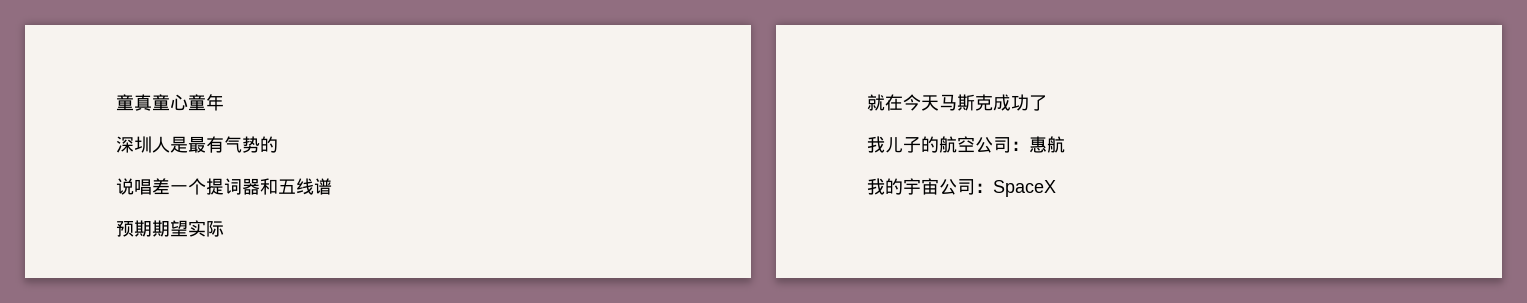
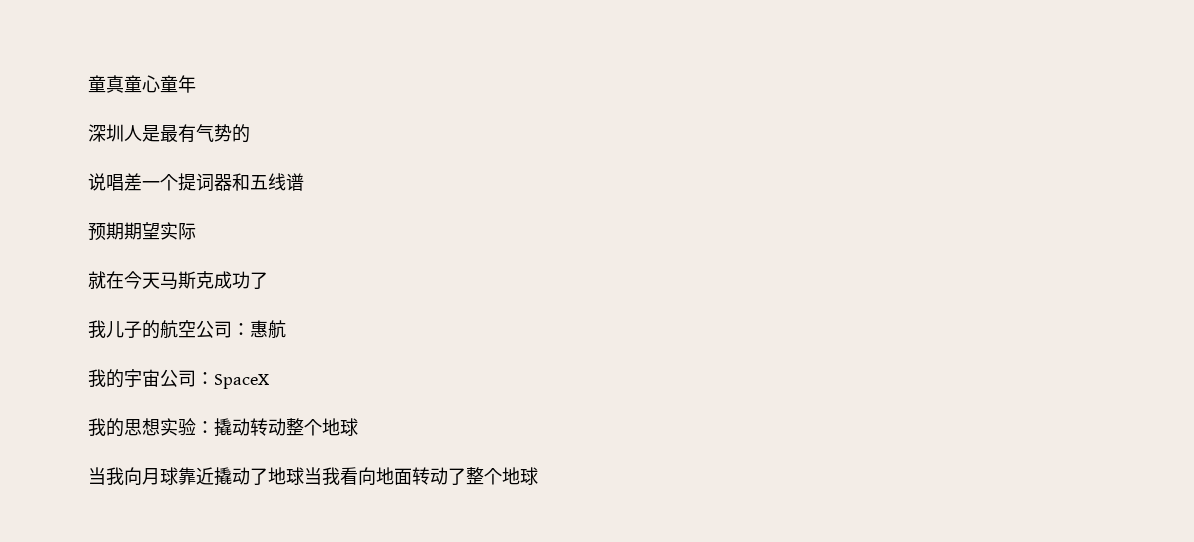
+ 我的思想实验：撬动转动整个地球
+ 当我向月球靠近撬动了地球当我看向地面转动了整个地球

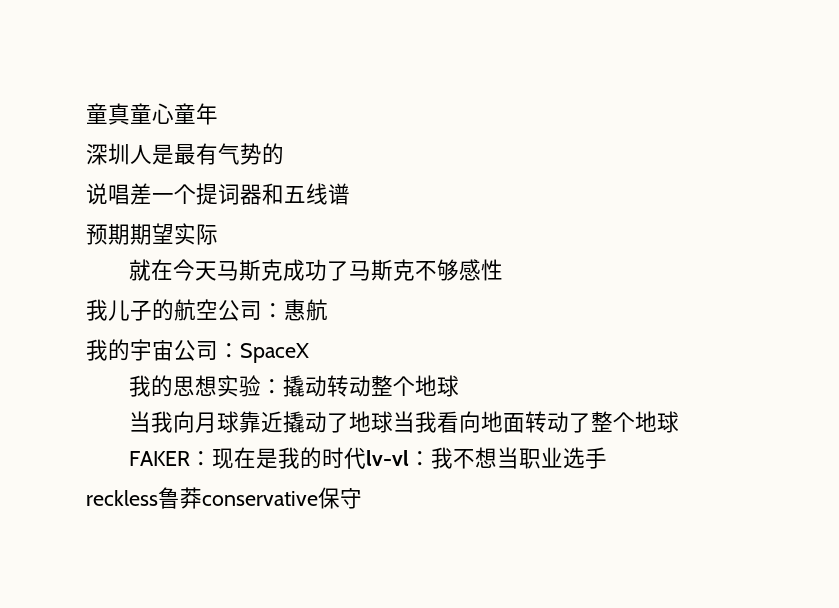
- 就在今天马斯克成功了
+ 就在今天马斯克成功了马斯克不够感性
+ FAKER：现在是我的时代lv-vl：我不想当职业选手
+ reckless鲁莽conservative保守

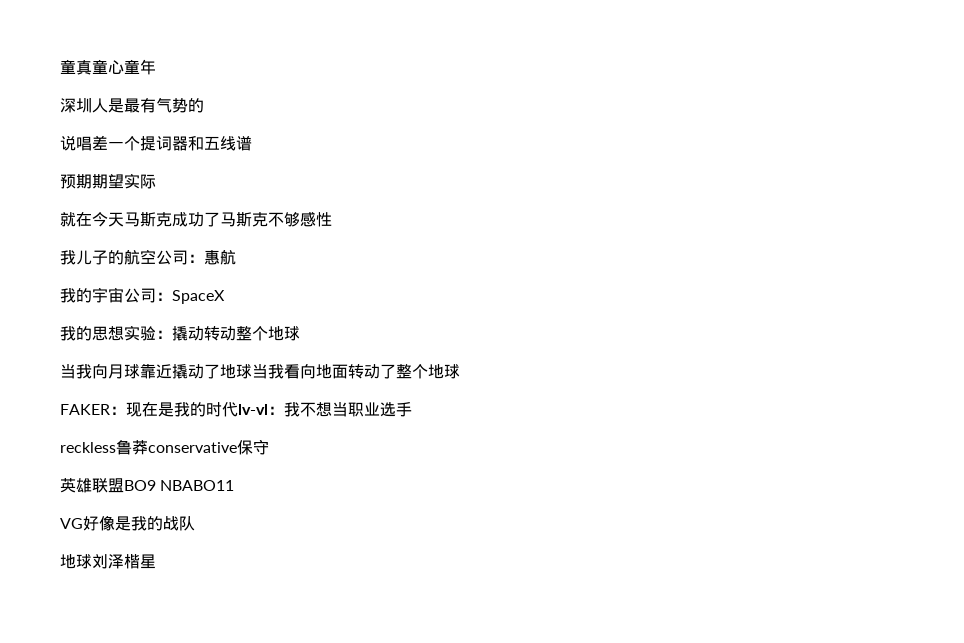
+ 英雄联盟BO9 NBABO11
+ VG好像是我的战队
+ 地球刘泽楷星

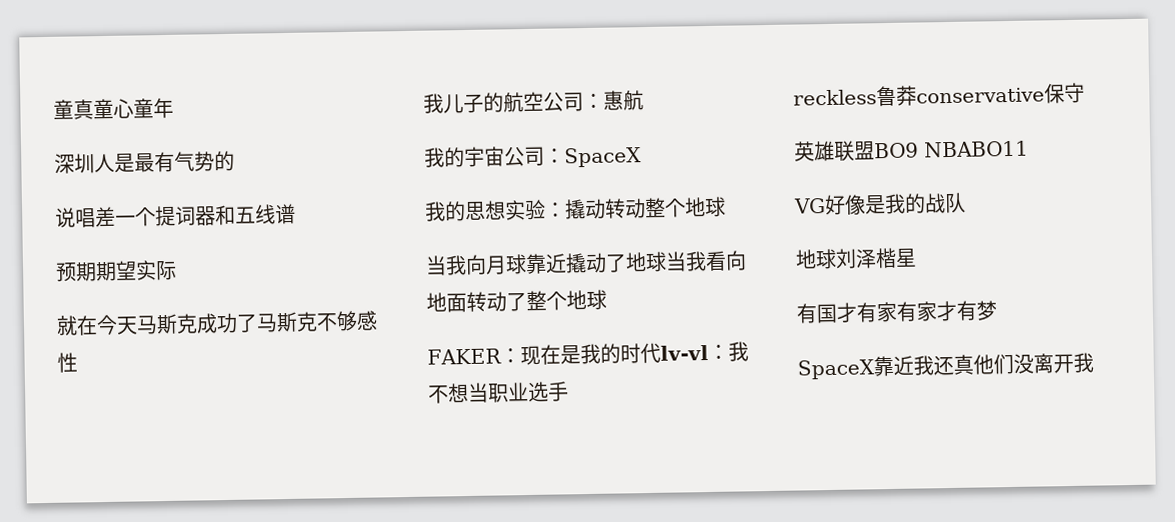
+ 有国才有家有家才有梦
+ SpaceX靠近我还真他们没离开我

